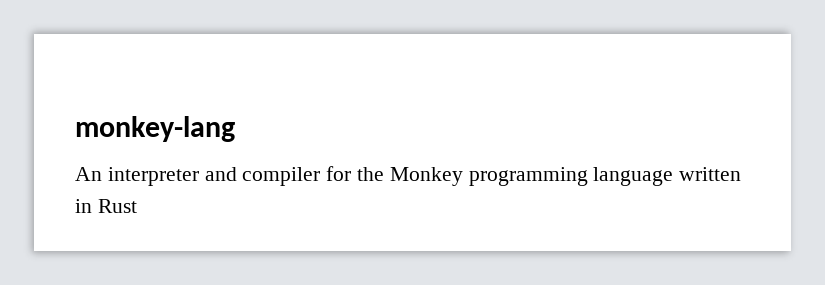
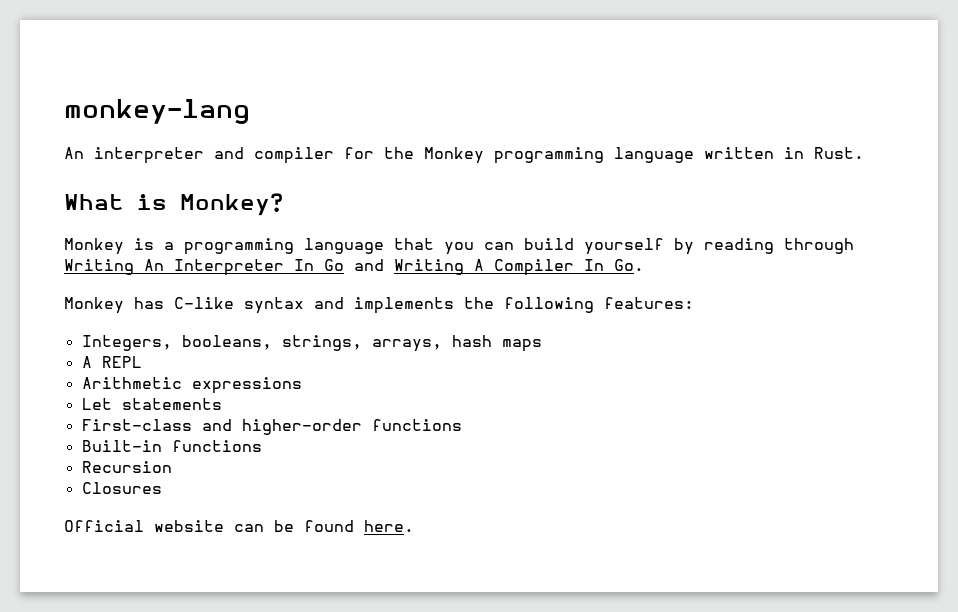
- An interpreter and compiler for the Monkey programming language written in Rust
+ An interpreter and compiler for the Monkey programming language written in Rust.
+ What is Monkey?
+ Monkey is a programming language that you can build yourself by reading through Writing An Interpreter In Go and Writing A Compiler In Go.
+ Monkey has C-like syntax and implements the following features:
+ Integers, booleans, strings, arrays, hash maps
+ A REPL
+ Arithmetic expressions
+ Let statements
+ First-class and higher-order functions
+ Built-in functions
+ Recursion
+ Closures
+ Official website can be found here.

